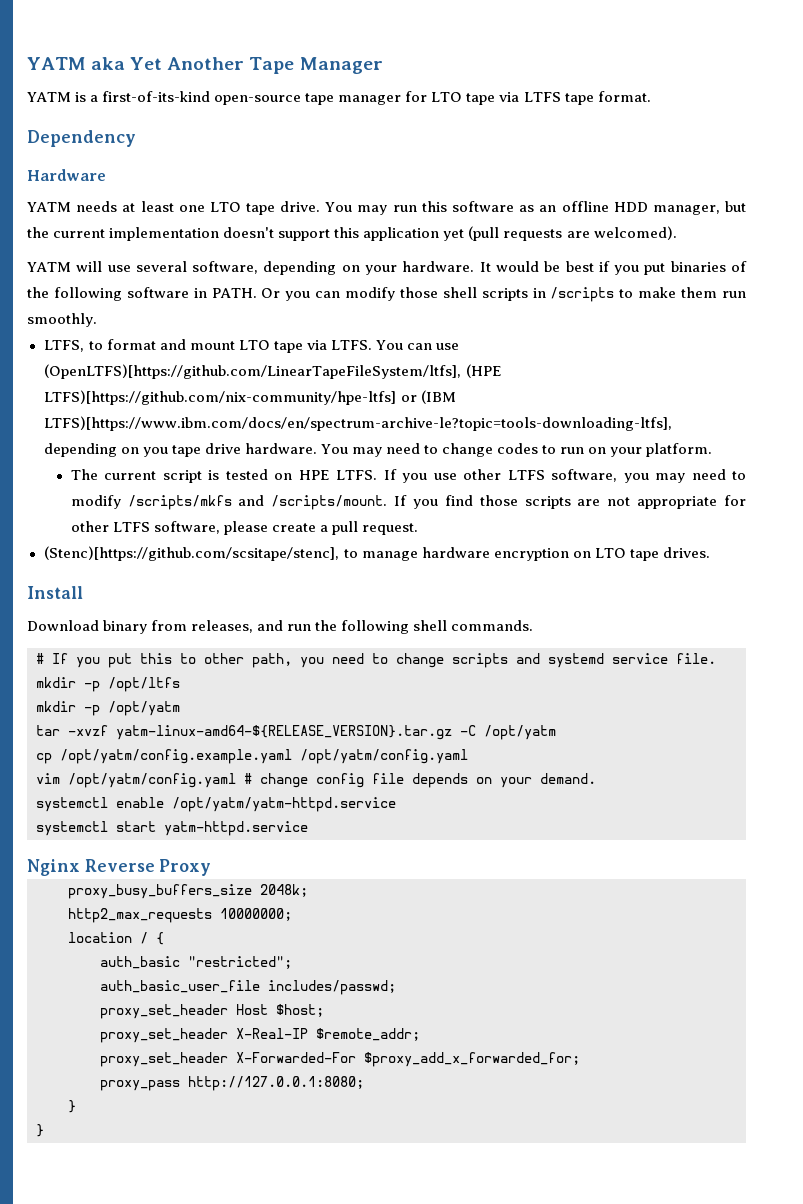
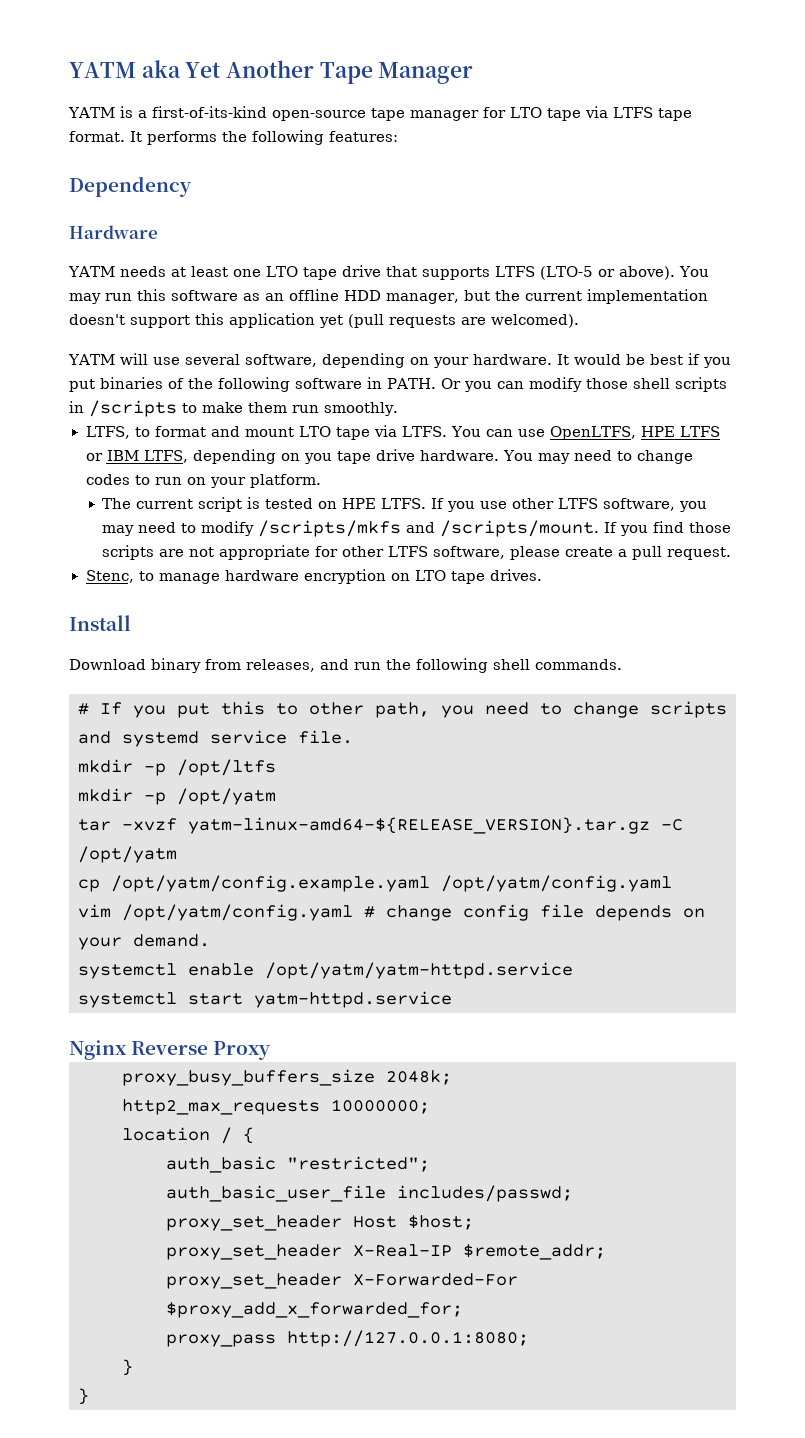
+ It performs the following features:
- YATM needs at least one LTO tape drive.
+ YATM needs at least one LTO tape drive that supports LTFS (LTO-5 or above).
- You can use (OpenLTFS)[https://github.com/LinearTapeFileSystem/ltfs], (HPE LTFS)[https://github.com/nix-community/hpe-ltfs] or (IBM LTFS)[https://www.ibm.com/docs/en/spectrum-archive-le?topic=tools-downloading-ltfs], depending on you tape drive hardware.
+ You can use OpenLTFS, HPE LTFS or IBM LTFS, depending on you tape drive hardware.
- (Stenc)[https://github.com/scsitape/stenc], to manage hardware encryption on LTO tape drives.
+ Stenc, to manage hardware encryption on LTO tape drives.

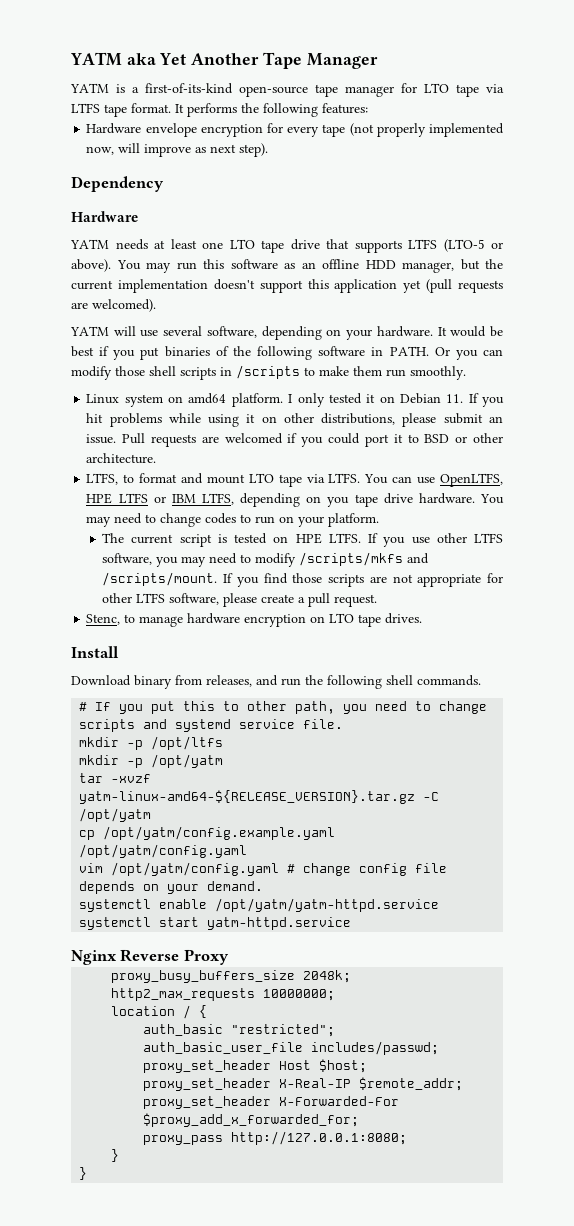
+ Hardware envelope encryption for every tape (not properly implemented now, will improve as next step).
+ Linux system on amd64 platform. I only tested it on Debian 11. If you hit problems while using it on other distributions, please submit an issue. Pull requests are welcomed if you could port it to BSD or other architecture.

